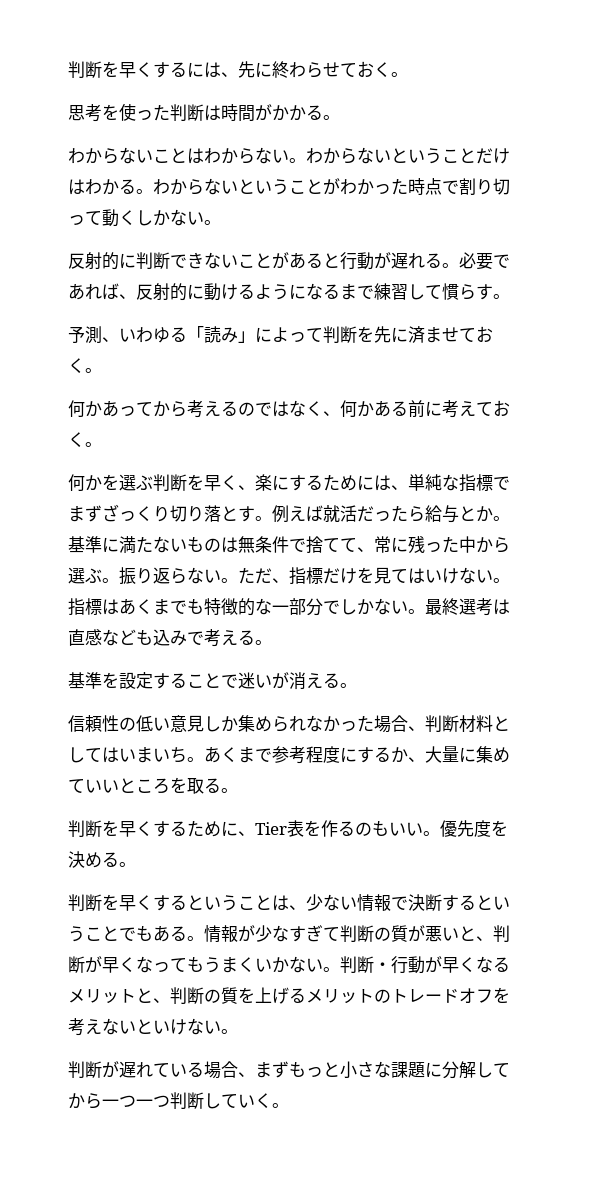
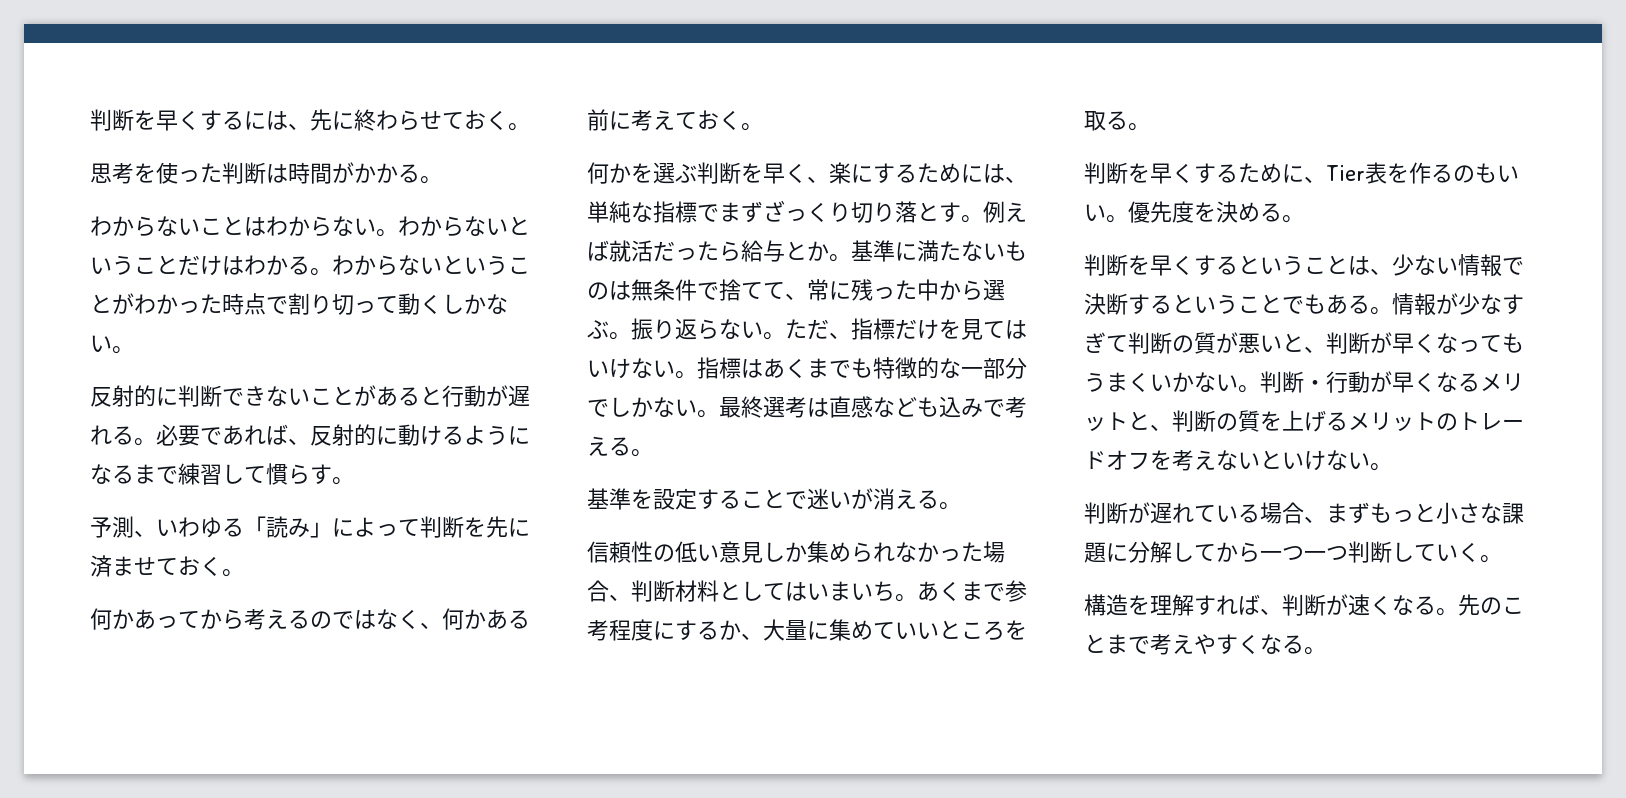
+ 構造を理解すれば、判断が速くなる。先のことまで考えやすくなる。

